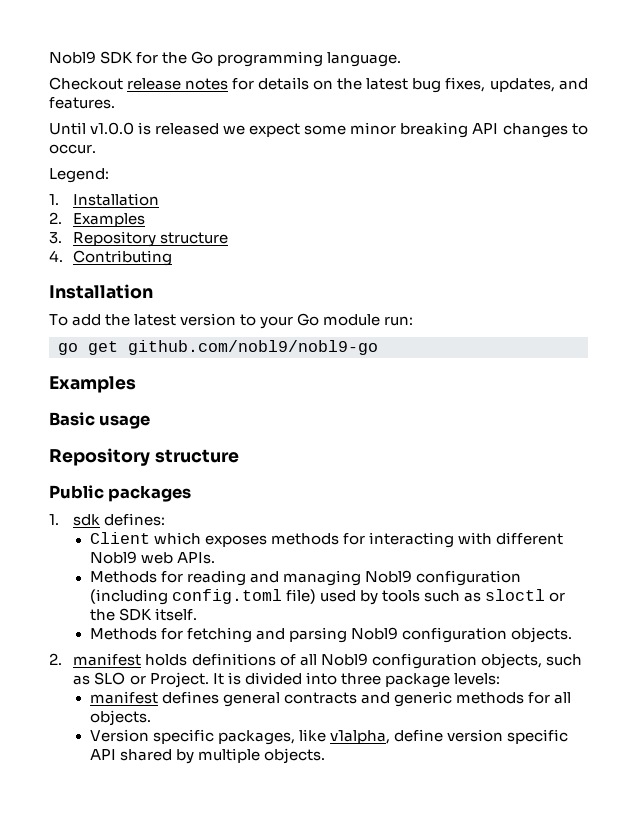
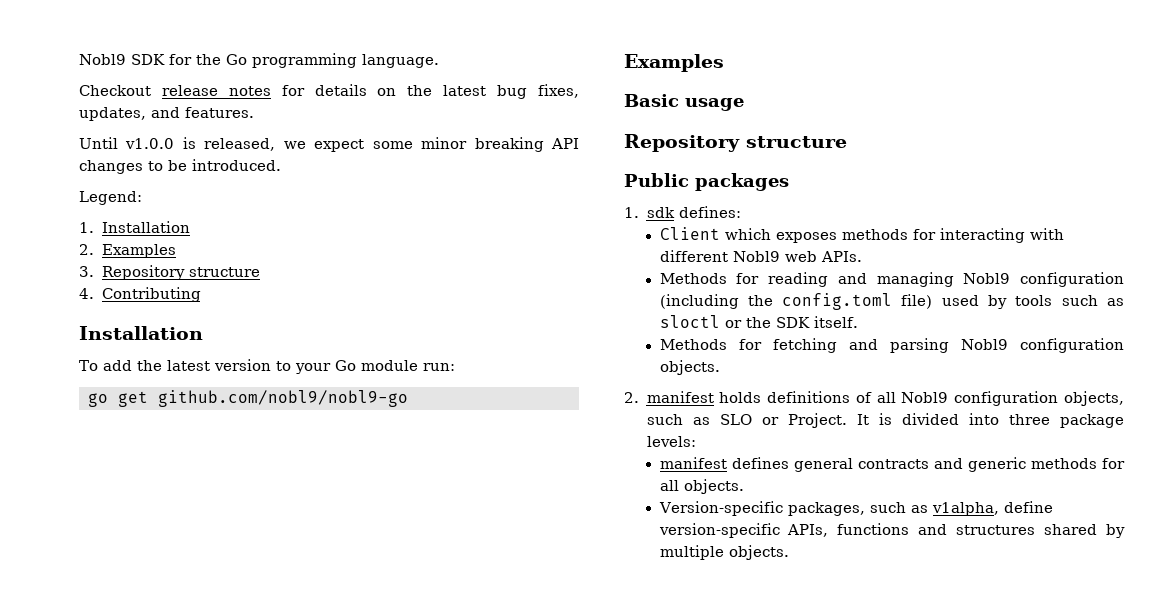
- Until v1.0.0 is released we expect some minor breaking API changes to occur.
+ Until v1.0.0 is released, we expect some minor breaking API changes to be introduced.
- Methods for reading and managing Nobl9 configuration (including config.toml file) used by tools such as sloctl or the SDK itself.
+ Methods for reading and managing Nobl9 configuration (including the config.toml file) used by tools such as sloctl or the SDK itself.
- Version specific packages, like v1alpha, define version specific API shared by multiple objects.
+ Version-specific packages, such as v1alpha, define version-specific APIs, functions and structures shared by multiple objects.

